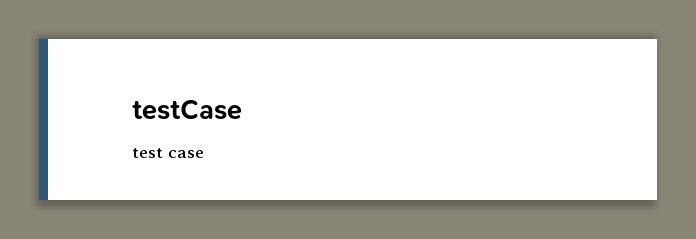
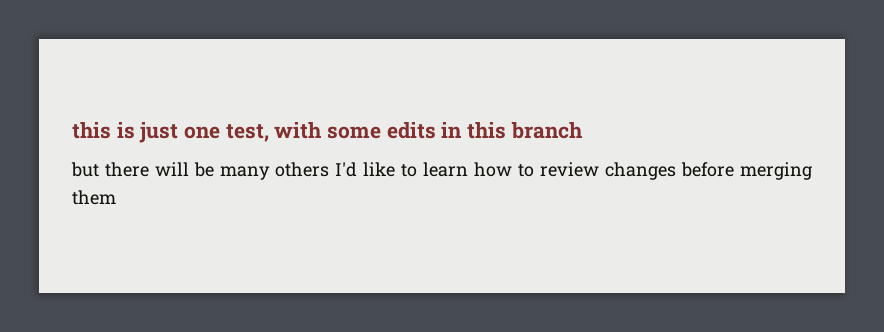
- testCase
- test case
+ this is just one test, with some edits in this branch
+ but there will be many others I'd like to learn how to review changes before merging them

